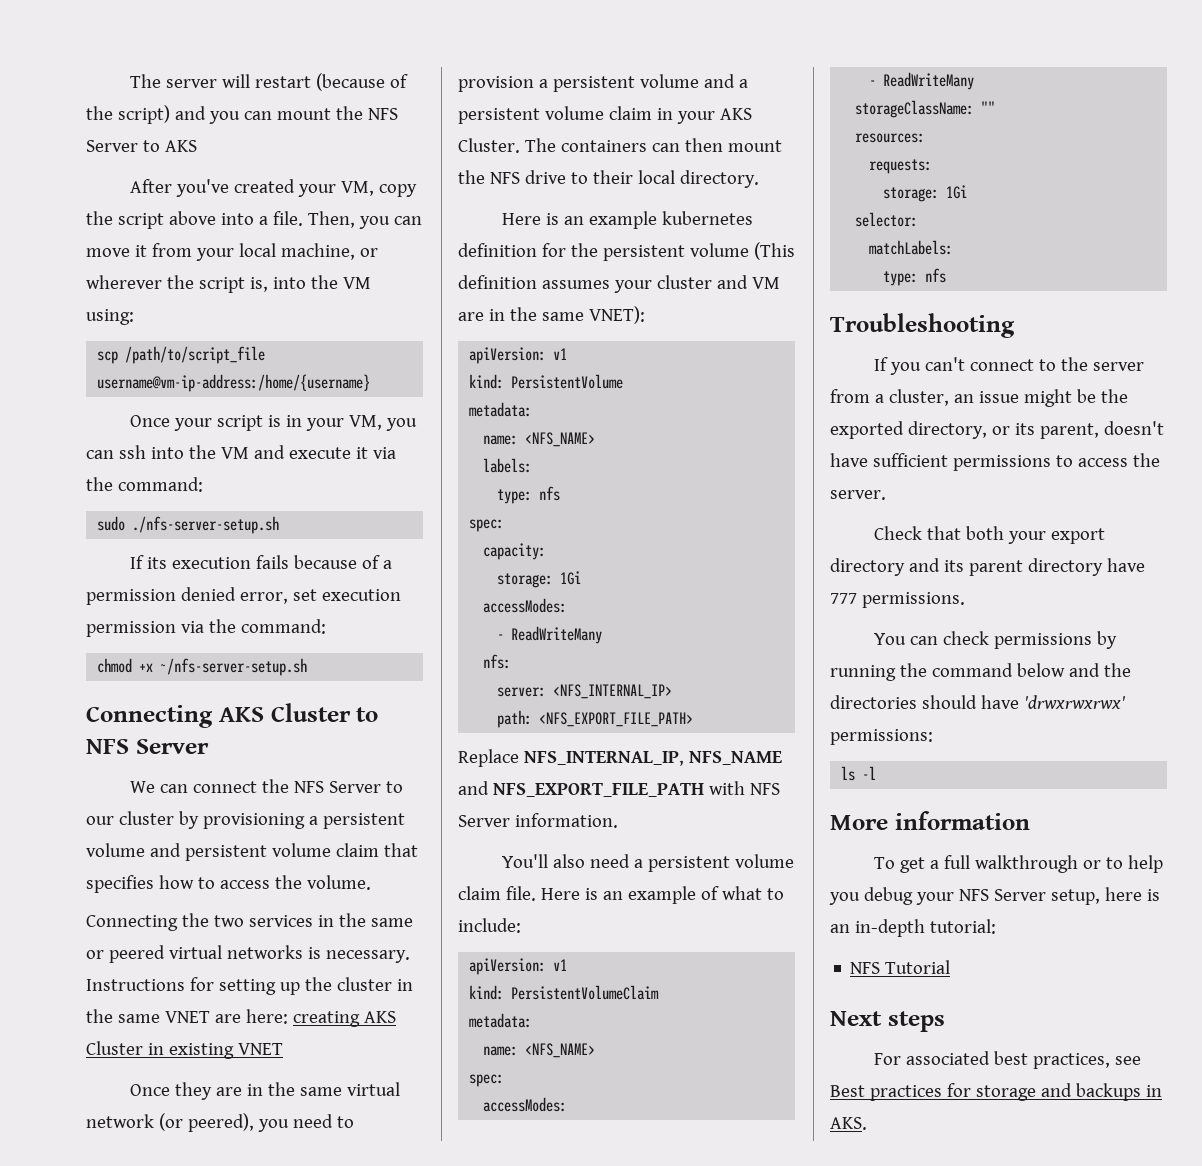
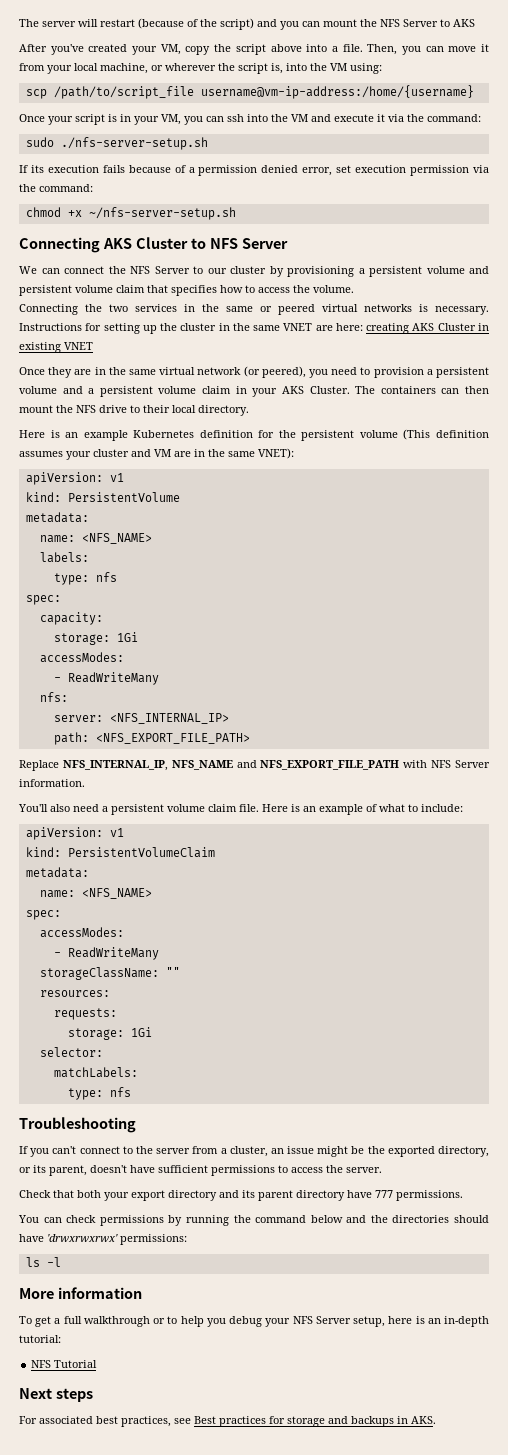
- Here is an example kubernetes definition for the persistent volume (This definition assumes your cluster and VM are in the same VNET):
+ Here is an example Kubernetes definition for the persistent volume (This definition assumes your cluster and VM are in the same VNET):

